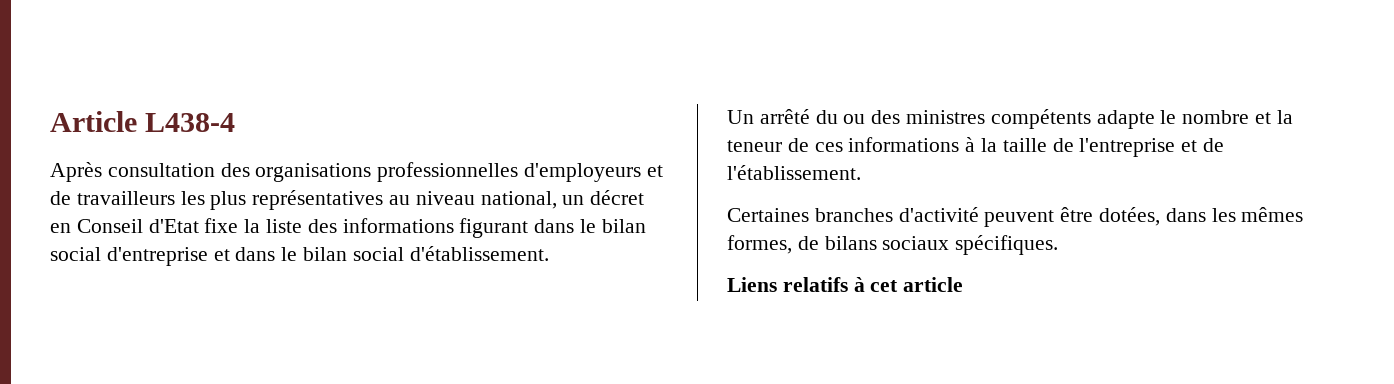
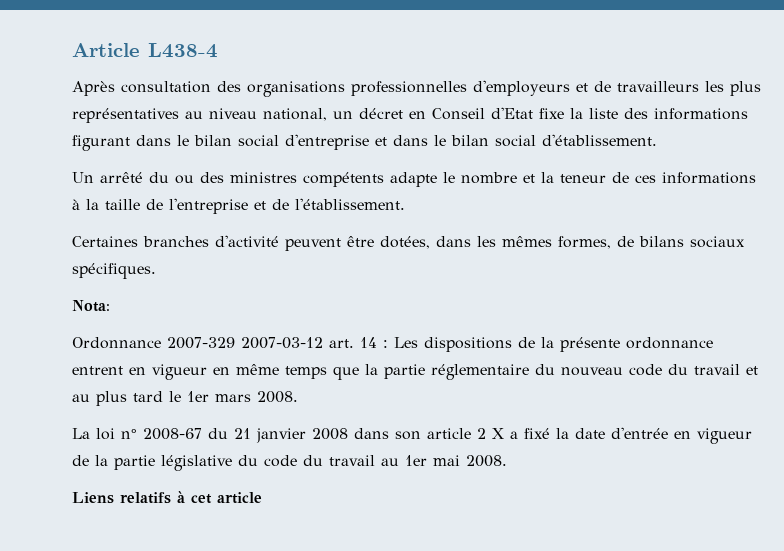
+ Nota:
+ Ordonnance 2007-329 2007-03-12 art. 14 : Les dispositions de la présente ordonnance entrent en vigueur en même temps que la partie réglementaire du nouveau code du travail et au plus tard le 1er mars 2008.
+ La loi n° 2008-67 du 21 janvier 2008 dans son article 2 X a fixé la date d'entrée en vigueur de la partie législative du code du travail au 1er mai 2008.

